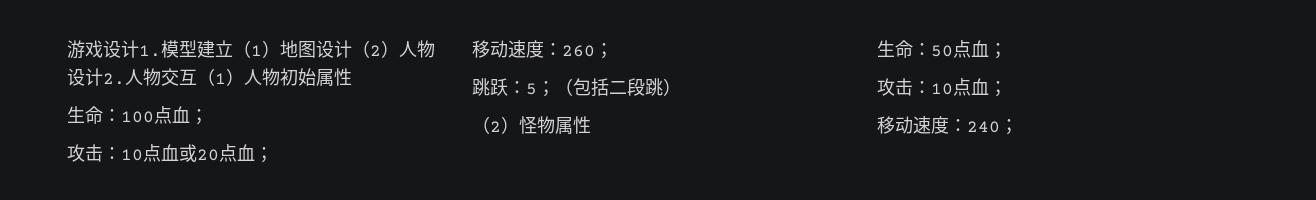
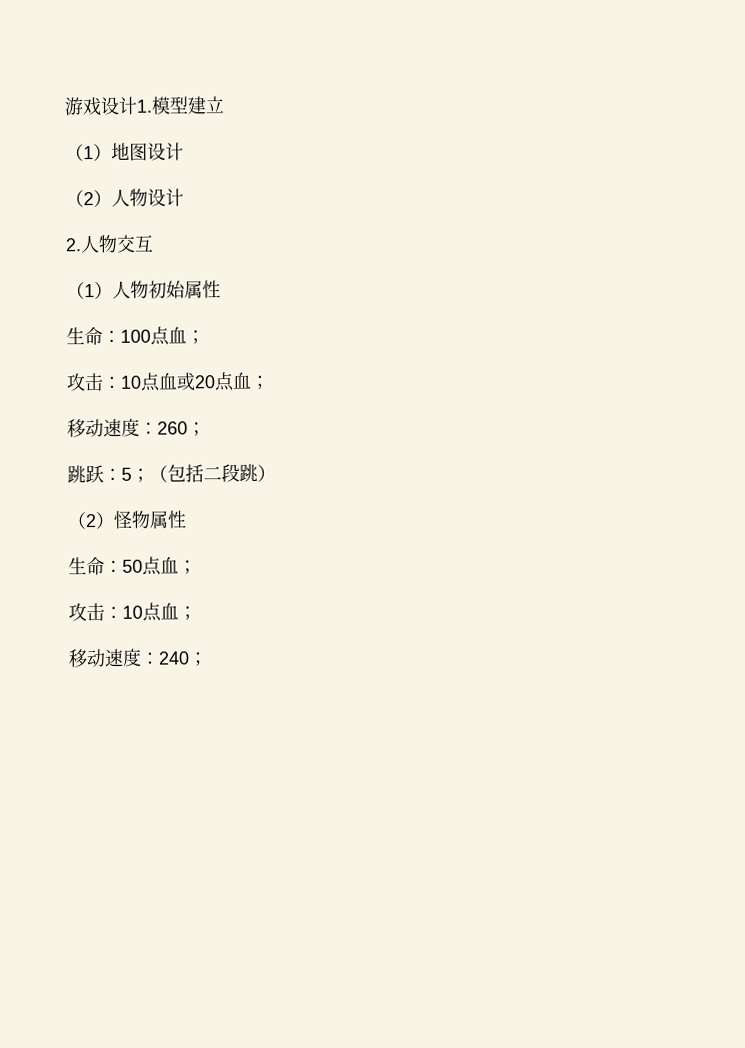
- 游戏设计1.模型建立（1）地图设计（2）人物设计2.人物交互（1）人物初始属性
+ 游戏设计1.模型建立
+ （1）地图设计
+ （2）人物设计
+ 2.人物交互
+ （1）人物初始属性

